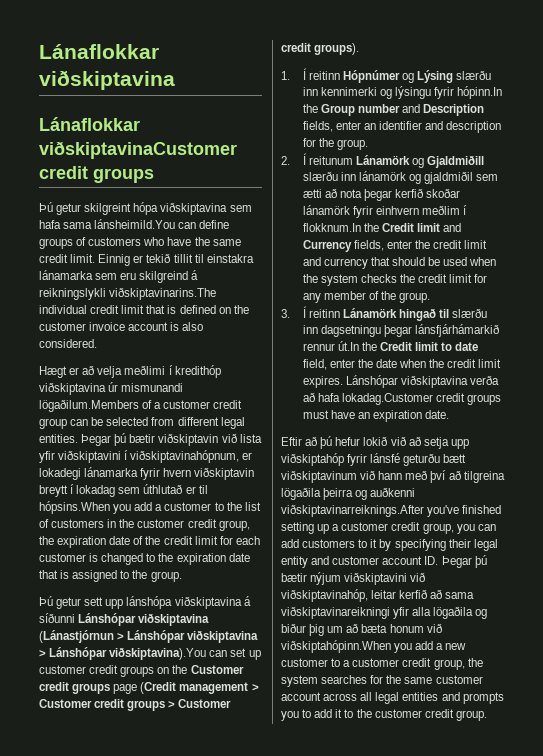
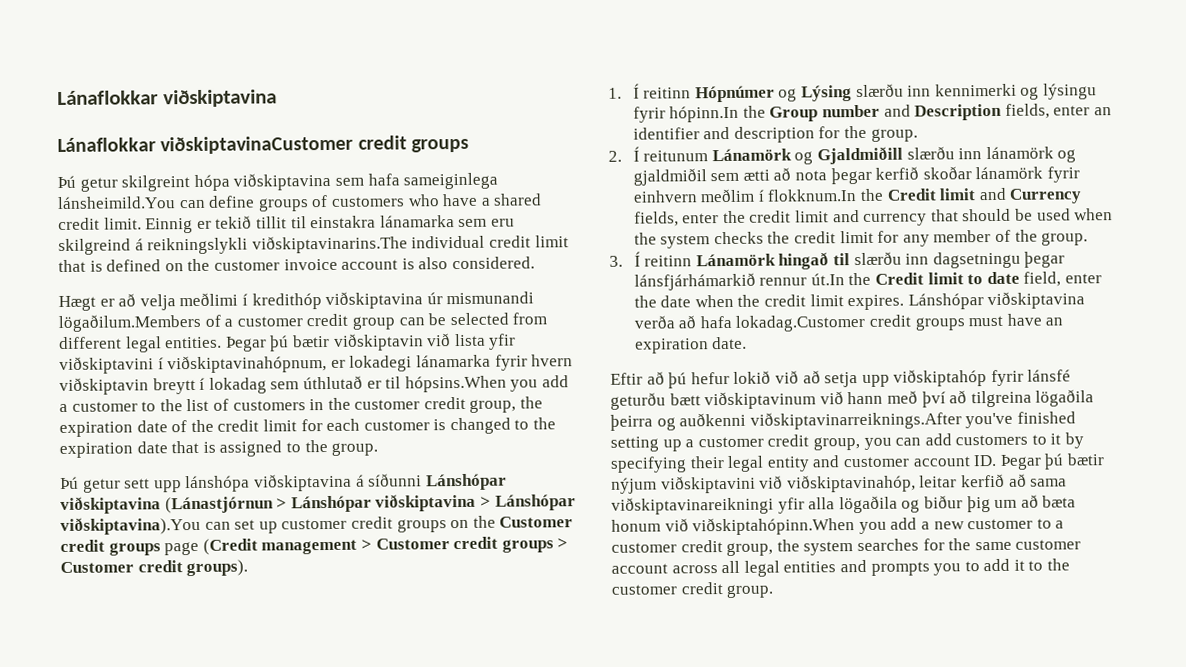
- Þú getur skilgreint hópa viðskiptavina sem hafa sama lánsheimild.You can define groups of customers who have the same credit limit.
+ Þú getur skilgreint hópa viðskiptavina sem hafa sameiginlega lánsheimild.You can define groups of customers who have a shared credit limit.

